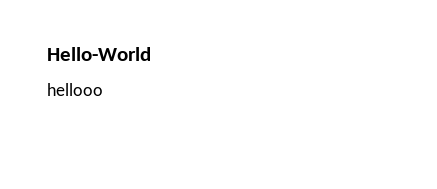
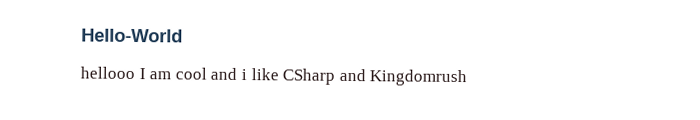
- hellooo
+ hellooo I am cool and i like CSharp and Kingdomrush

